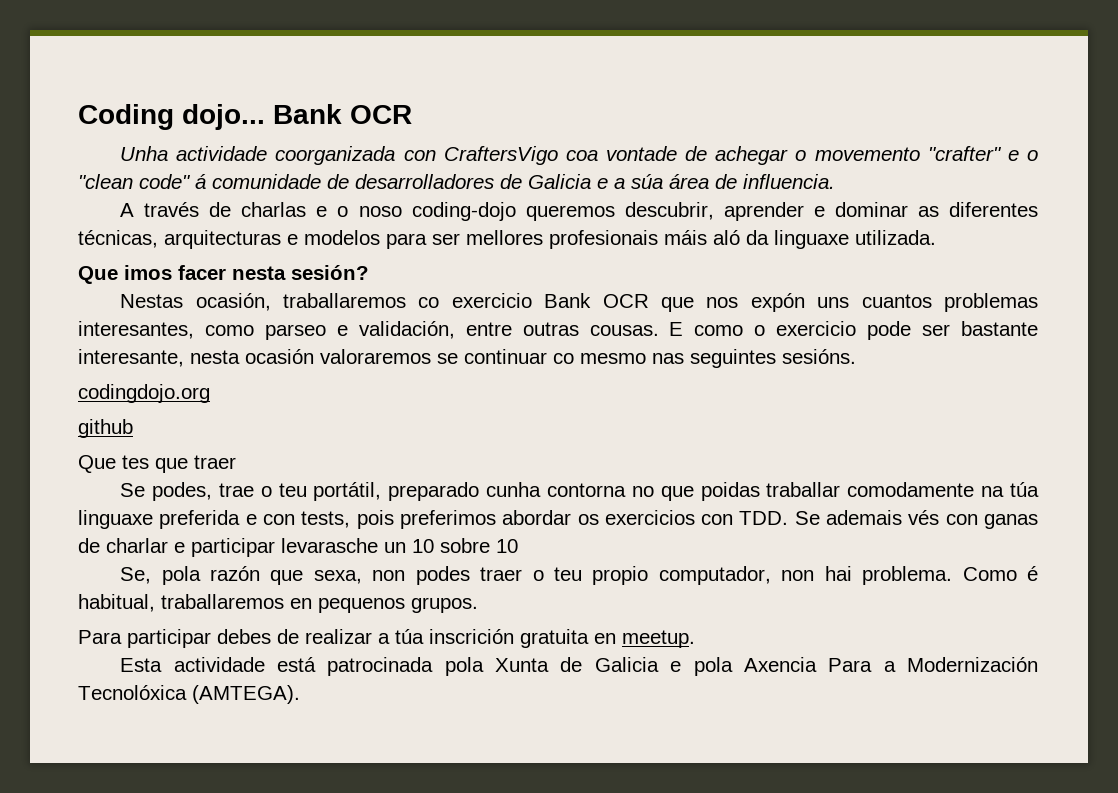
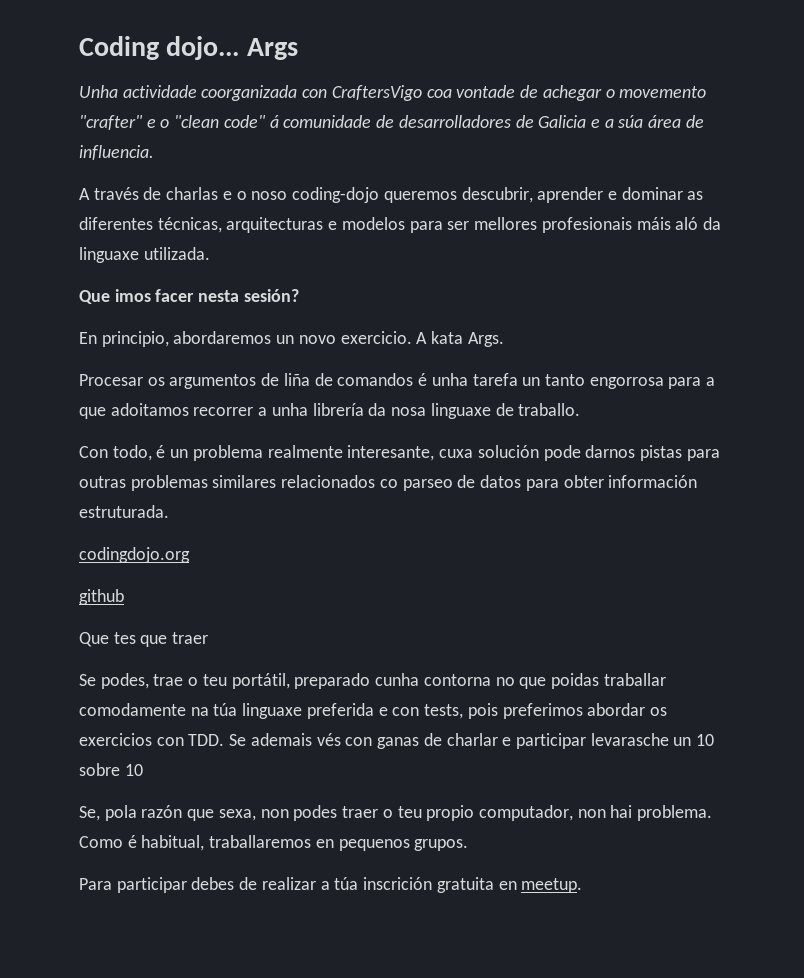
- Coding dojo... Bank OCR
+ Coding dojo... Args
- Nestas ocasión, traballaremos co exercicio Bank OCR que nos expón uns cuantos problemas interesantes, como parseo e validación, entre outras cousas. E como o exercicio pode ser bastante interesante, nesta ocasión valoraremos se continuar co mesmo nas seguintes sesións.
+ En principio, abordaremos un novo exercicio. A kata Args.
+ Procesar os argumentos de liña de comandos é unha tarefa un tanto engorrosa para a que adoitamos recorrer a unha librería da nosa linguaxe de traballo.
+ Con todo, é un problema realmente interesante, cuxa solución pode darnos pistas para outras problemas similares relacionados co parseo de datos para obter información estruturada.
- Esta actividade está patrocinada pola Xunta de Galicia e pola Axencia Para a Modernización Tecnolóxica (AMTEGA).

